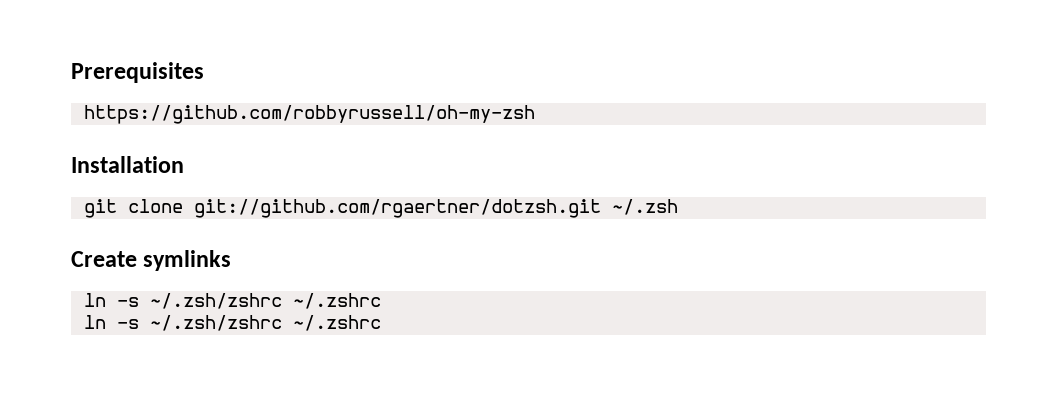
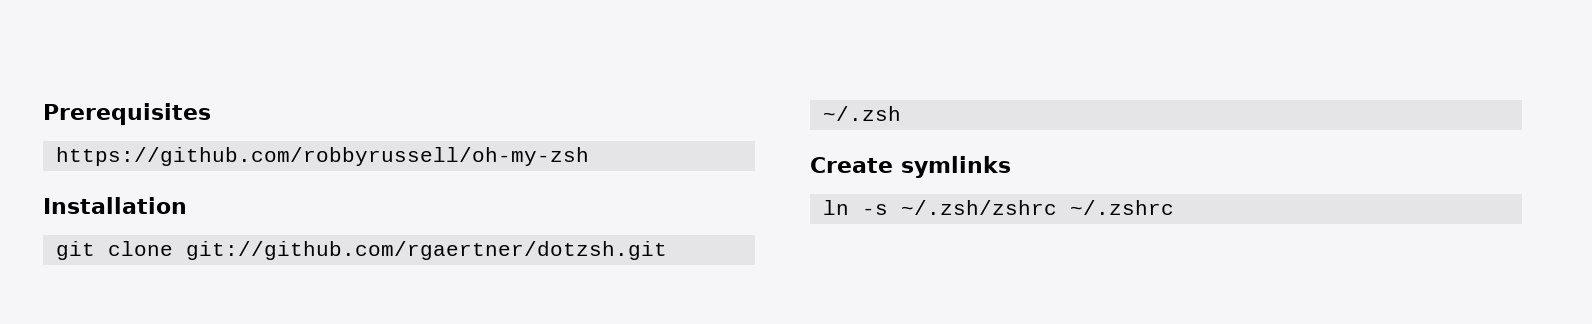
  Create symlinks
- ln -s ~/.zsh/zshrc ~/.zshrc

